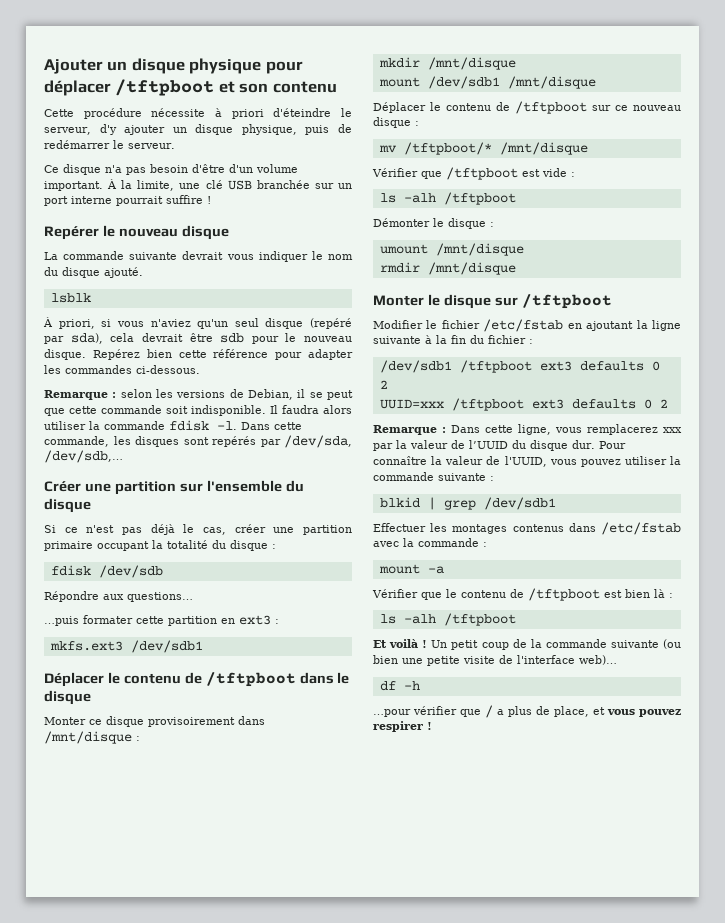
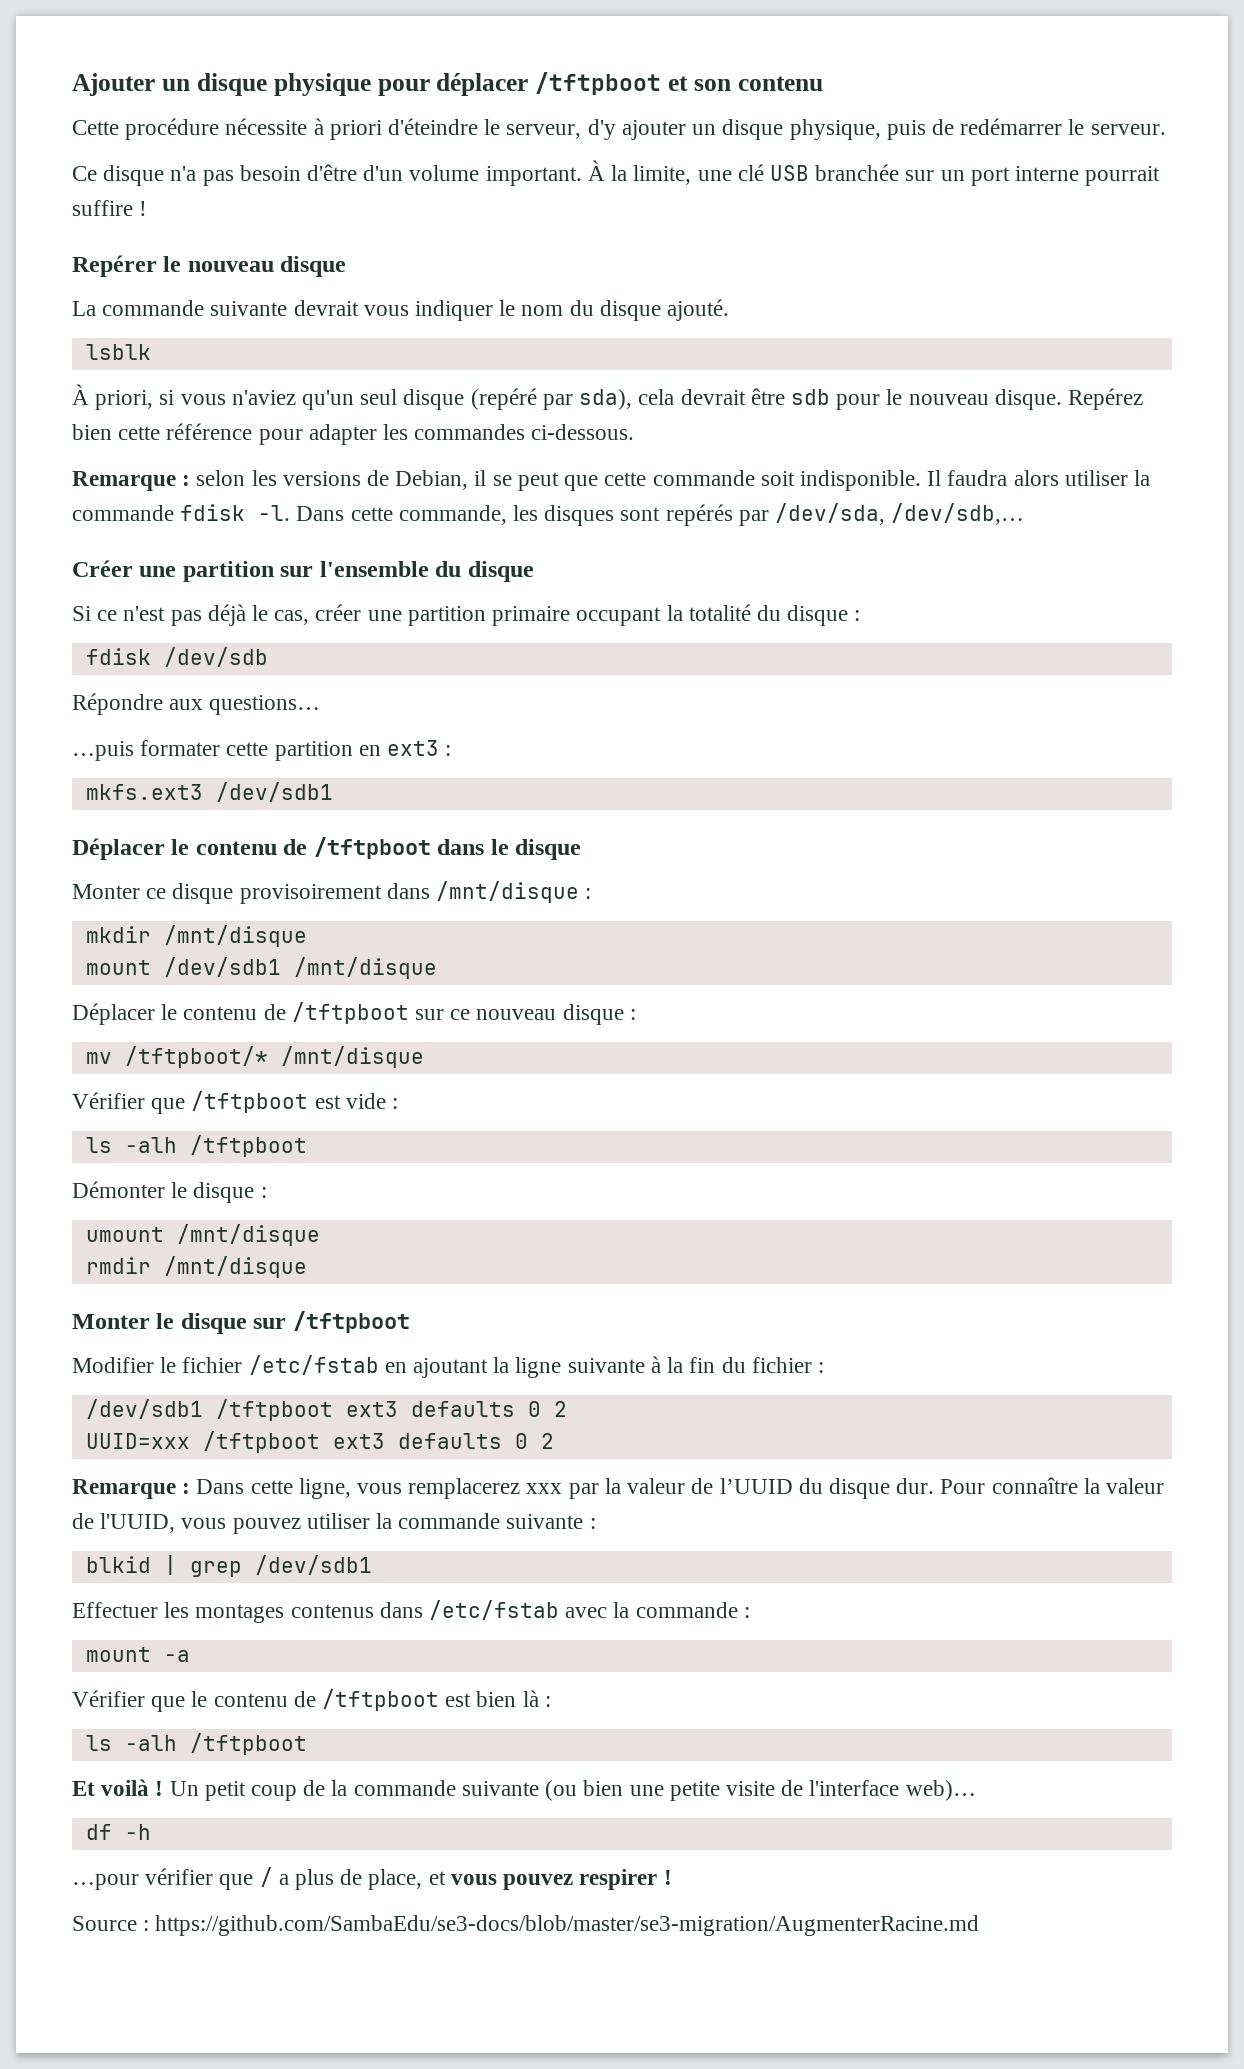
+ Source : https://github.com/SambaEdu/se3-docs/blob/master/se3-migration/AugmenterRacine.md

